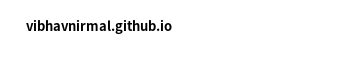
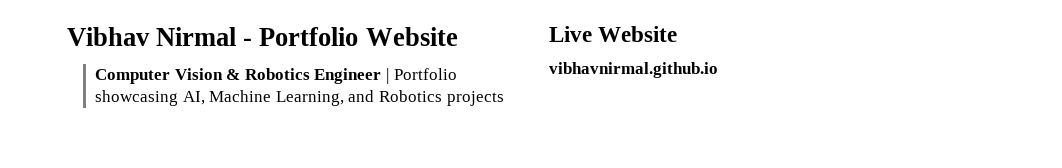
+ Vibhav Nirmal - Portfolio Website
+ Computer Vision & Robotics Engineer | Portfolio showcasing AI, Machine Learning, and Robotics projects
+ Live Website

